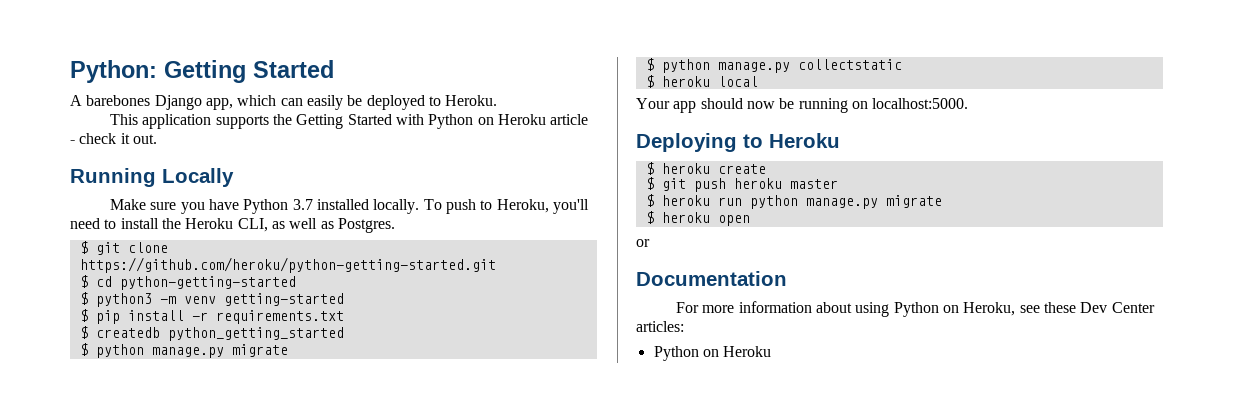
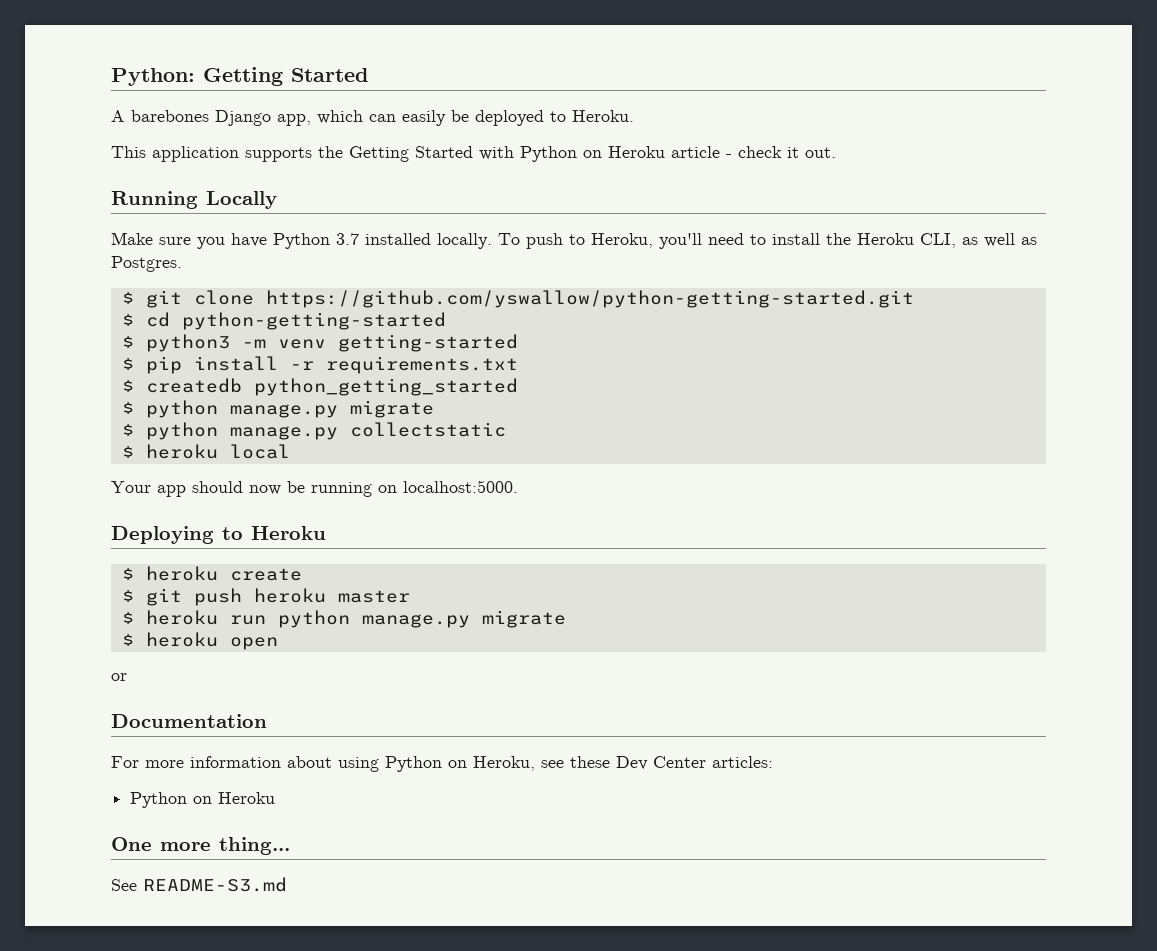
- $ git clone https://github.com/heroku/python-getting-started.git
+ $ git clone https://github.com/yswallow/python-getting-started.git
+ One more thing...
+ See README-S3.md

